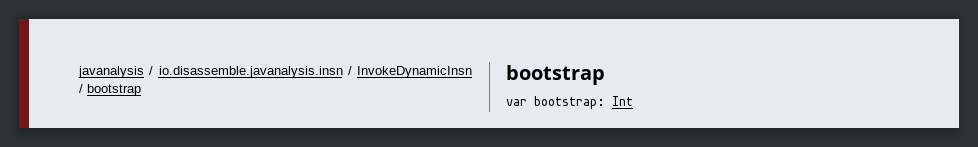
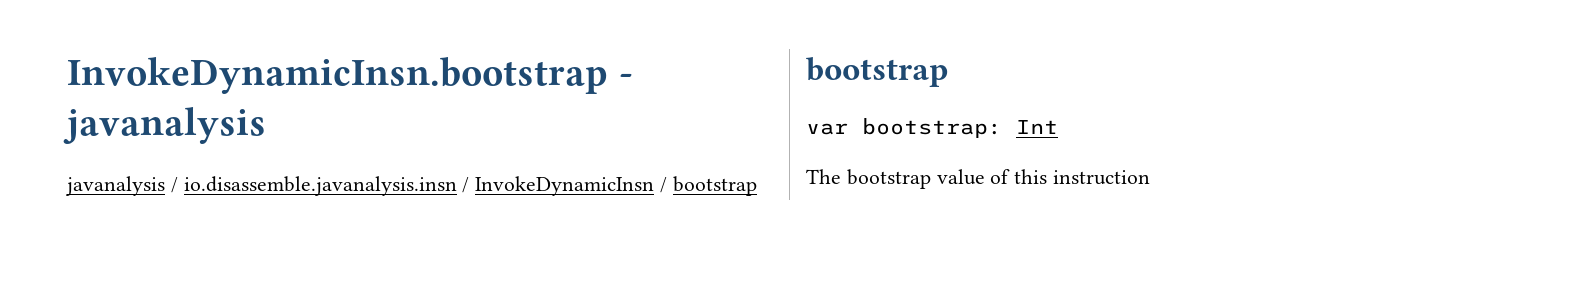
+ InvokeDynamicInsn.bootstrap - javanalysis
+ The bootstrap value of this instruction

